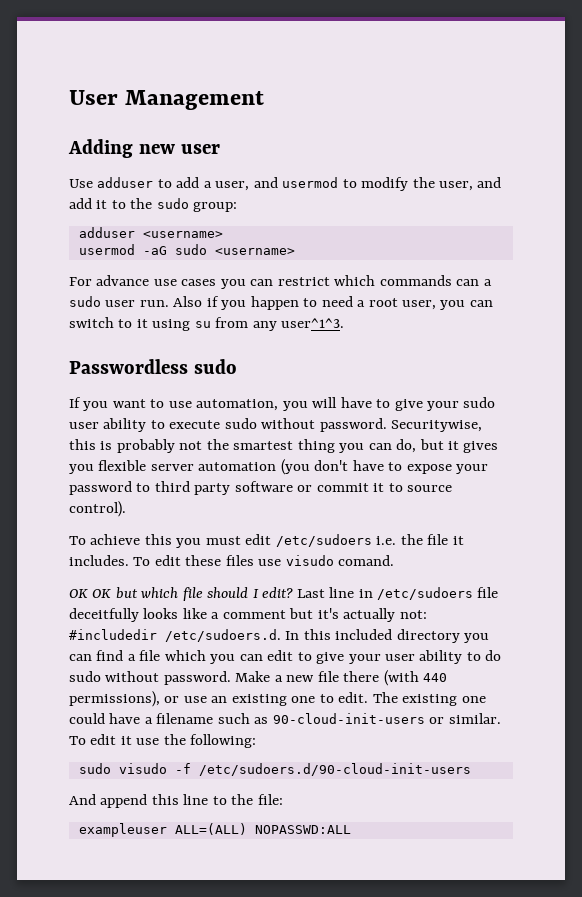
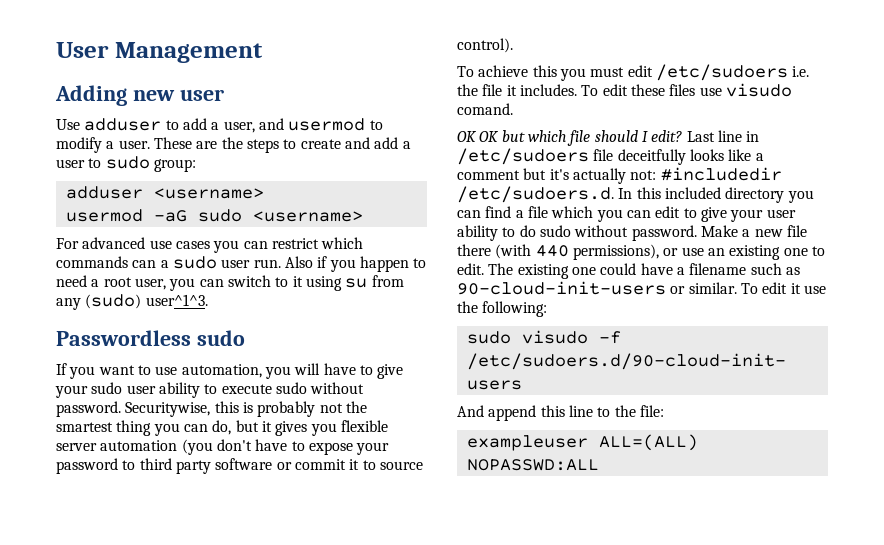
- Use adduser to add a user, and usermod to modify the user, and add it to the sudo group:
+ Use adduser to add a user, and usermod to modify a user. These are the steps to create and add a user to sudo group:
- For advance use cases you can restrict which commands can a sudo user run.
+ For advanced use cases you can restrict which commands can a sudo user run.
- Also if you happen to need a root user, you can switch to it using su from any user^1^3.
+ Also if you happen to need a root user, you can switch to it using su from any (sudo) user^1^3.

